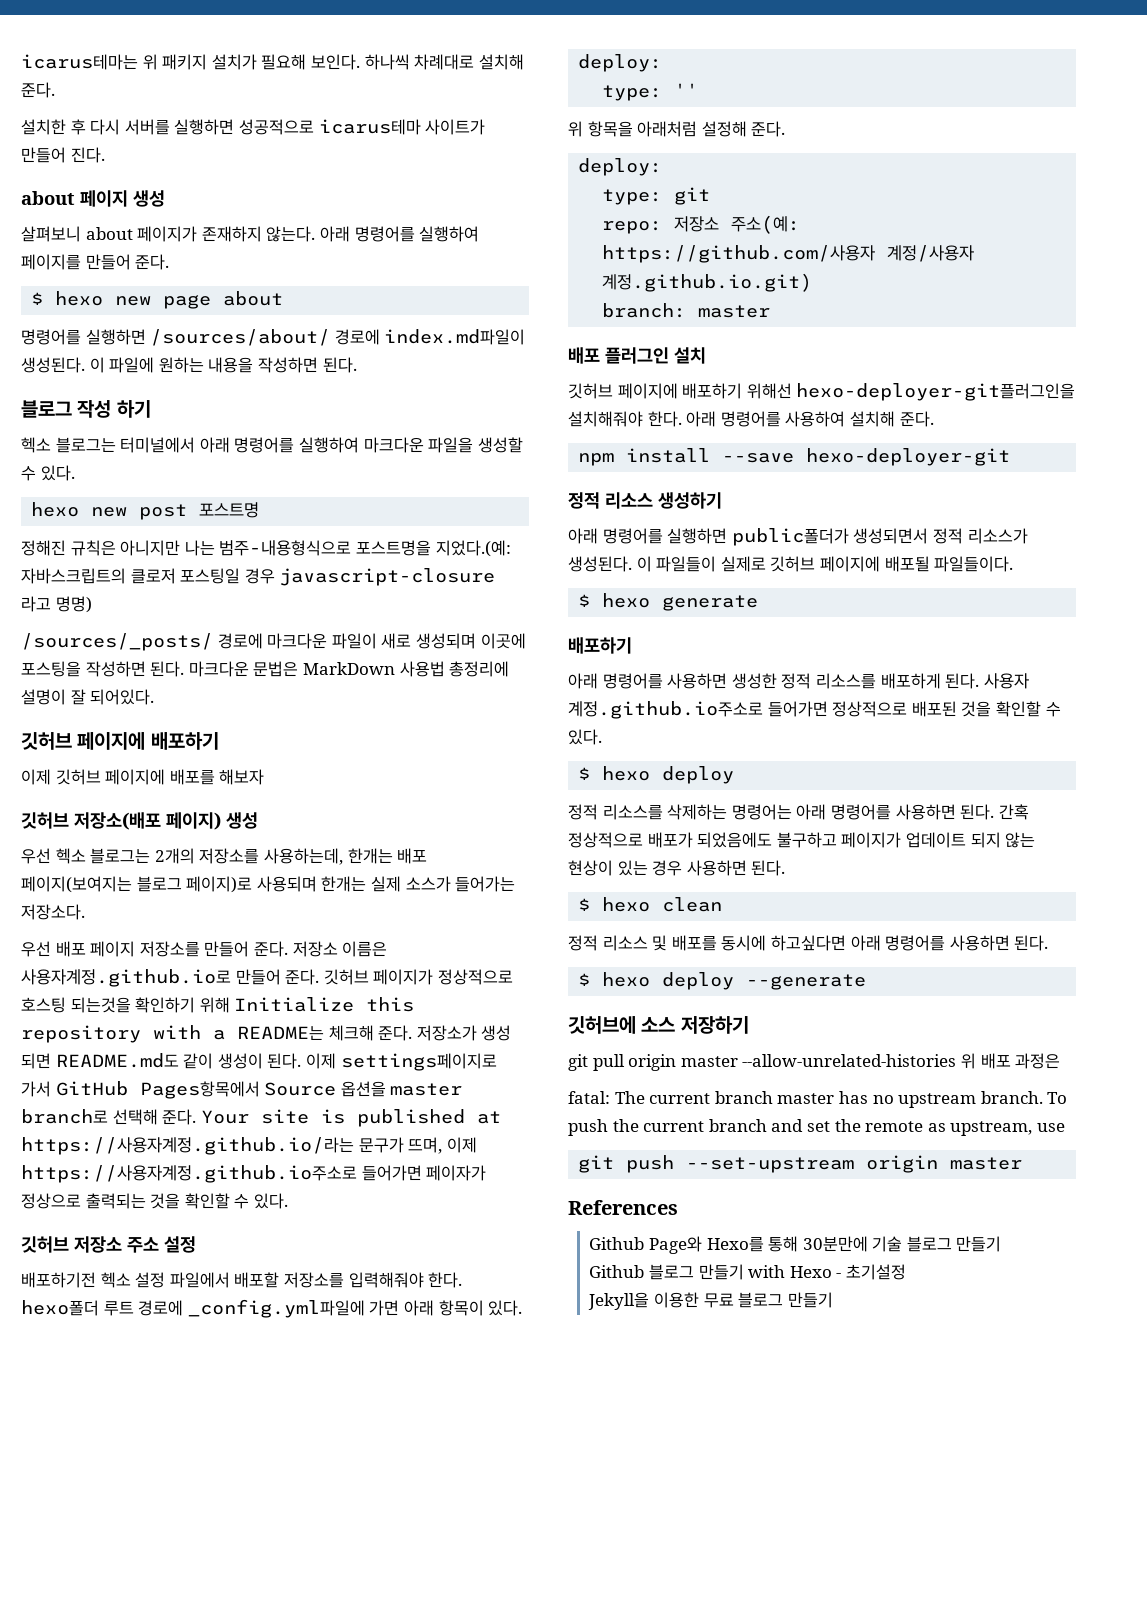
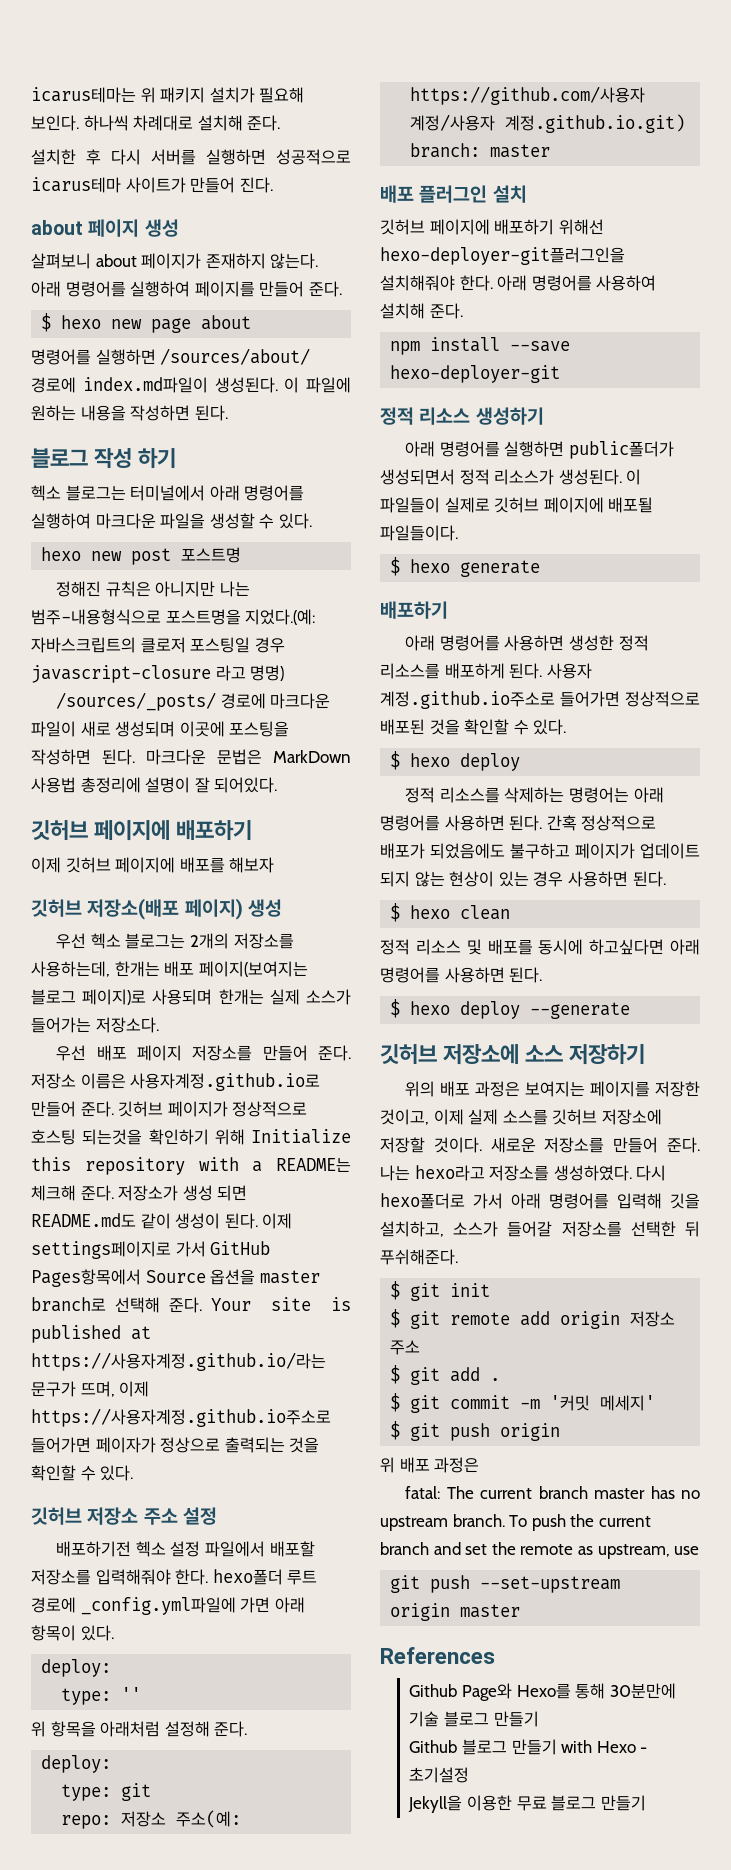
- 깃허브에 소스 저장하기
+ 깃허브 저장소에 소스 저장하기
- git pull origin master --allow-unrelated-histories 위 배포 과정은
+ 위의 배포 과정은 보여지는 페이지를 저장한 것이고, 이제 실제 소스를 깃허브 저장소에 저장할 것이다. 새로운 저장소를 만들어 준다. 나는 hexo라고 저장소를 생성하였다. 다시 hexo폴더로 가서 아래 명령어를 입력해 깃을 설치하고, 소스가 들어갈 저장소를 선택한 뒤 푸쉬해준다.
+ $ git init
+ $ git remote add origin 저장소 주소
+ $ git add .
+ $ git commit -m '커밋 메세지'
+ $ git push origin
+ 위 배포 과정은

